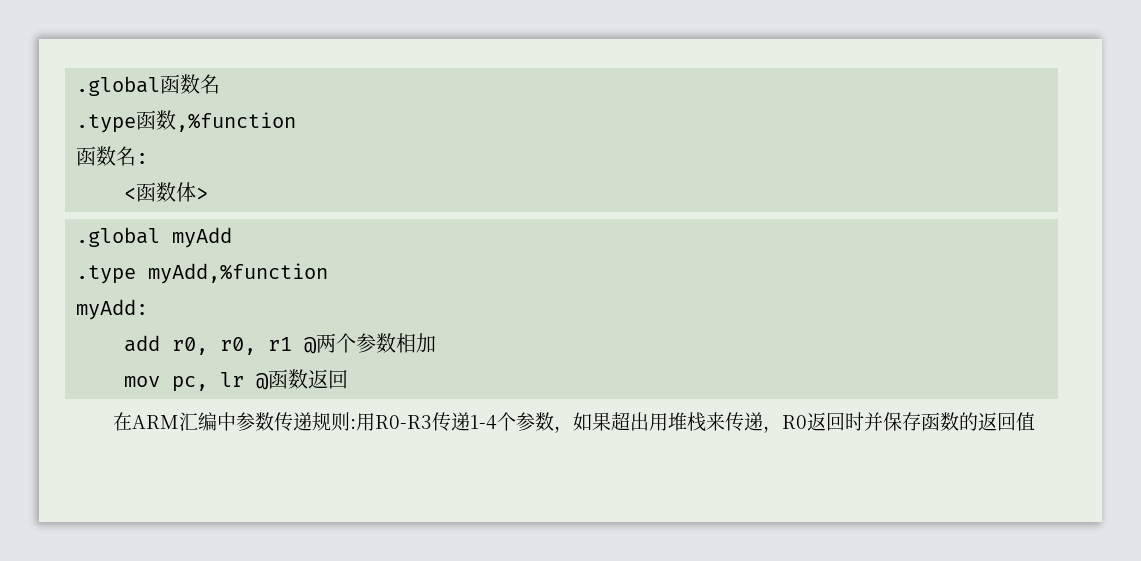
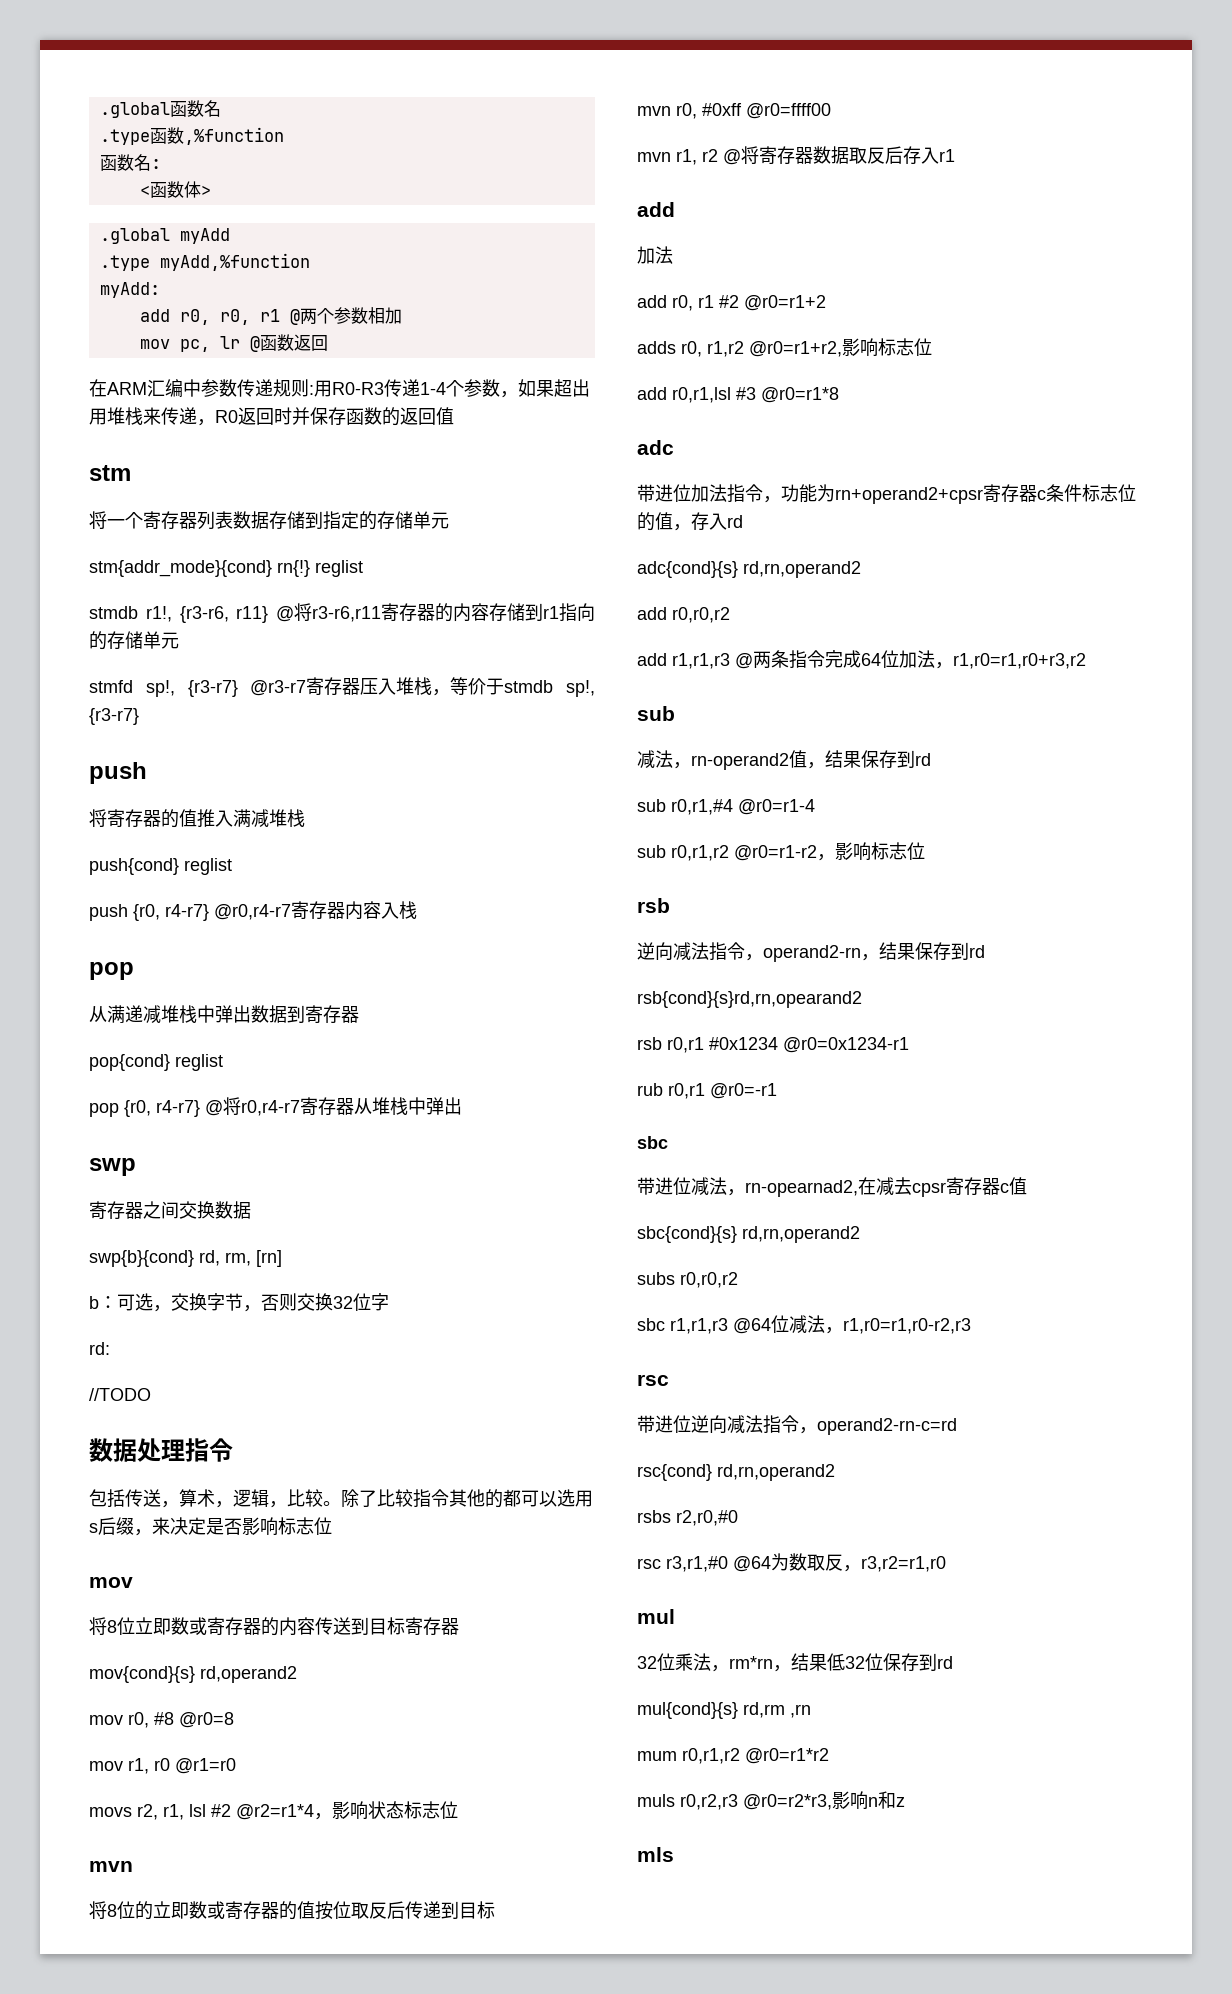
+ stm
+ 将一个寄存器列表数据存储到指定的存储单元
+ stm{addr_mode}{cond} rn{!} reglist
+ stmdb r1!, {r3-r6, r11} @将r3-r6,r11寄存器的内容存储到r1指向的存储单元
+ stmfd sp!, {r3-r7} @r3-r7寄存器压入堆栈，等价于stmdb sp!, {r3-r7}
+ push
+ 将寄存器的值推入满减堆栈
+ push{cond} reglist
+ push {r0, r4-r7} @r0,r4-r7寄存器内容入栈
+ pop
+ 从满递减堆栈中弹出数据到寄存器
+ pop{cond} reglist
+ pop {r0, r4-r7} @将r0,r4-r7寄存器从堆栈中弹出
+ swp
+ 寄存器之间交换数据
+ swp{b}{cond} rd, rm, [rn]
+ b：可选，交换字节，否则交换32位字
+ rd:
+ //TODO
+ 数据处理指令
+ 包括传送，算术，逻辑，比较。除了比较指令其他的都可以选用s后缀，来决定是否影响标志位
+ mov
+ 将8位立即数或寄存器的内容传送到目标寄存器
+ mov{cond}{s} rd,operand2
+ mov r0, #8 @r0=8
+ mov r1, r0 @r1=r0
+ movs r2, r1, lsl #2 @r2=r1*4，影响状态标志位
+ mvn
+ 将8位的立即数或寄存器的值按位取反后传递到目标
+ mvn r0, #0xff @r0=ffff00
+ mvn r1, r2 @将寄存器数据取反后存入r1
+ add
+ 加法
+ add r0, r1 #2 @r0=r1+2
+ adds r0, r1,r2 @r0=r1+r2,影响标志位
+ add r0,r1,lsl #3 @r0=r1*8
+ adc
+ 带进位加法指令，功能为rn+operand2+cpsr寄存器c条件标志位的值，存入rd
+ adc{cond}{s} rd,rn,operand2
+ add r0,r0,r2
+ add r1,r1,r3 @两条指令完成64位加法，r1,r0=r1,r0+r3,r2
+ sub
+ 减法，rn-operand2值，结果保存到rd
+ sub r0,r1,#4 @r0=r1-4
+ sub r0,r1,r2 @r0=r1-r2，影响标志位
+ rsb
+ 逆向减法指令，operand2-rn，结果保存到rd
+ rsb{cond}{s}rd,rn,opearand2
+ rsb r0,r1 #0x1234 @r0=0x1234-r1
+ rub r0,r1 @r0=-r1
+ sbc
+ 带进位减法，rn-opearnad2,在减去cpsr寄存器c值
+ sbc{cond}{s} rd,rn,operand2
+ subs r0,r0,r2
+ sbc r1,r1,r3 @64位减法，r1,r0=r1,r0-r2,r3
+ rsc
+ 带进位逆向减法指令，operand2-rn-c=rd
+ rsc{cond} rd,rn,operand2
+ rsbs r2,r0,#0
+ rsc r3,r1,#0 @64为数取反，r3,r2=r1,r0
+ mul
+ 32位乘法，rm*rn，结果低32位保存到rd
+ mul{cond}{s} rd,rm ,rn
+ mum r0,r1,r2 @r0=r1*r2
+ muls r0,r2,r3 @r0=r2*r3,影响n和z
+ mls

